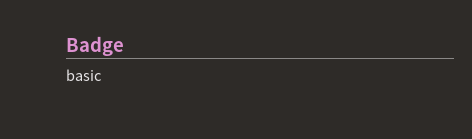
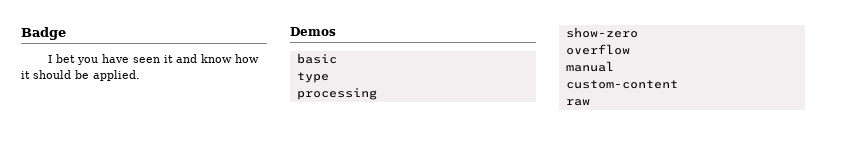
+ I bet you have seen it and know how it should be applied.
+ Demos
  basic
+ type
+ processing
+ show-zero
+ overflow
+ manual
+ custom-content
+ raw

